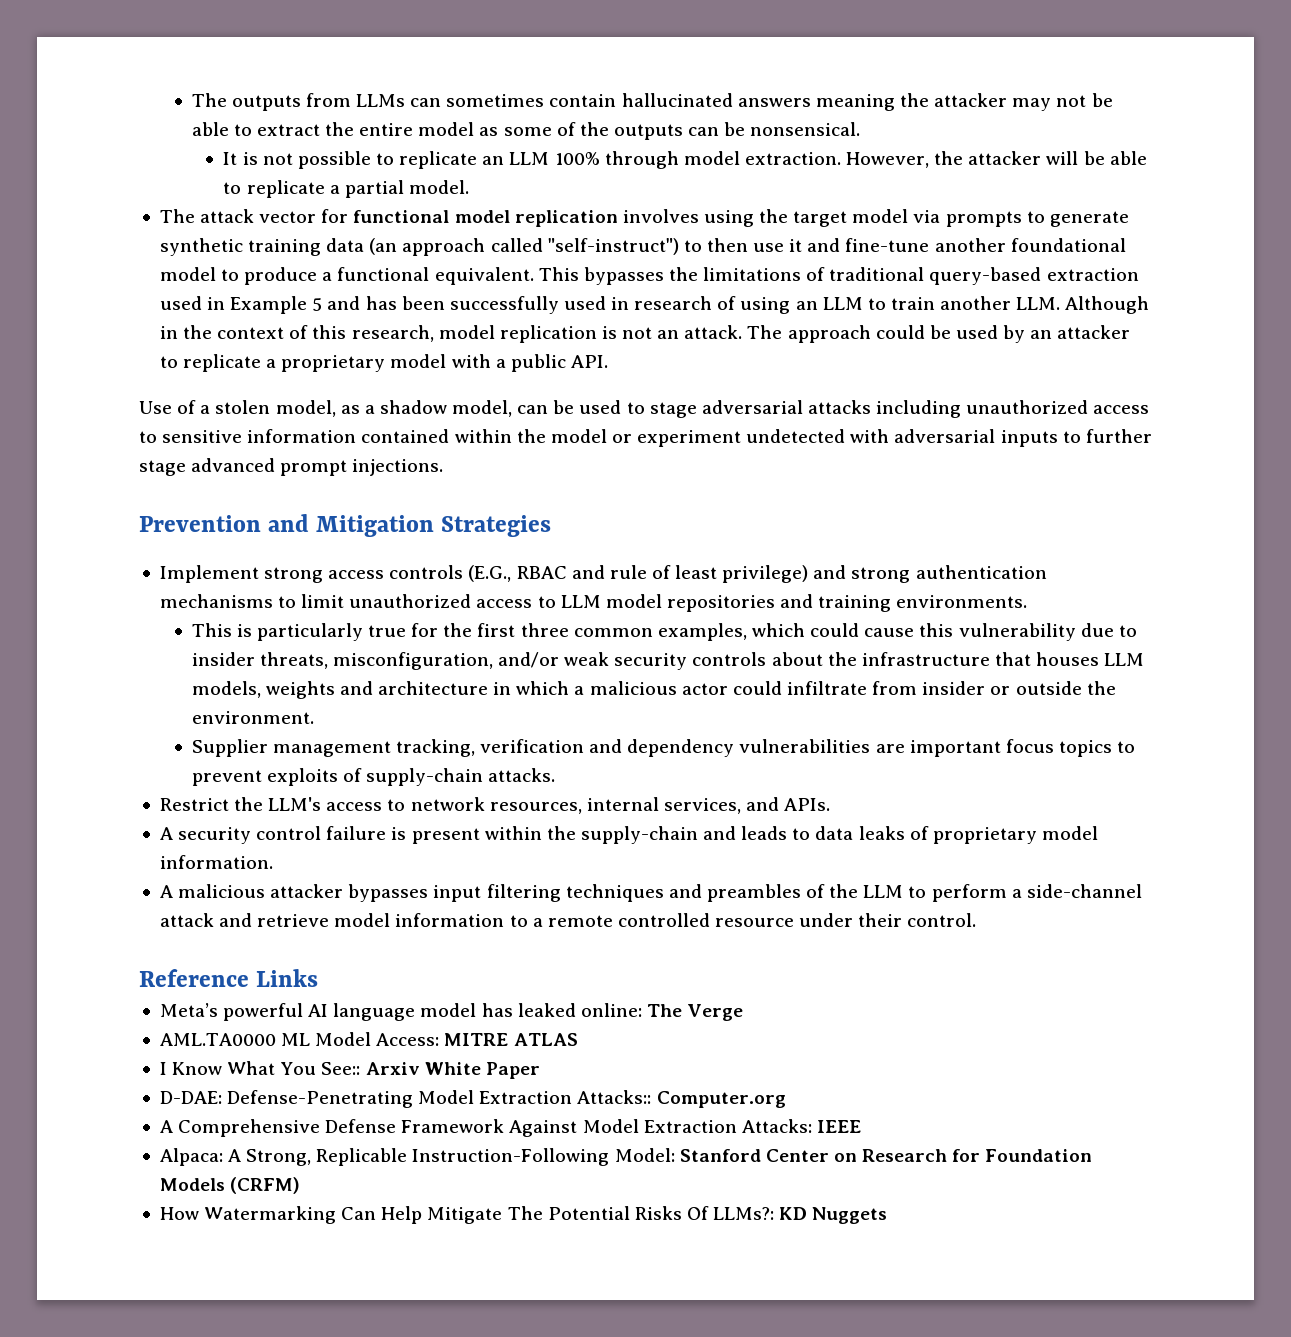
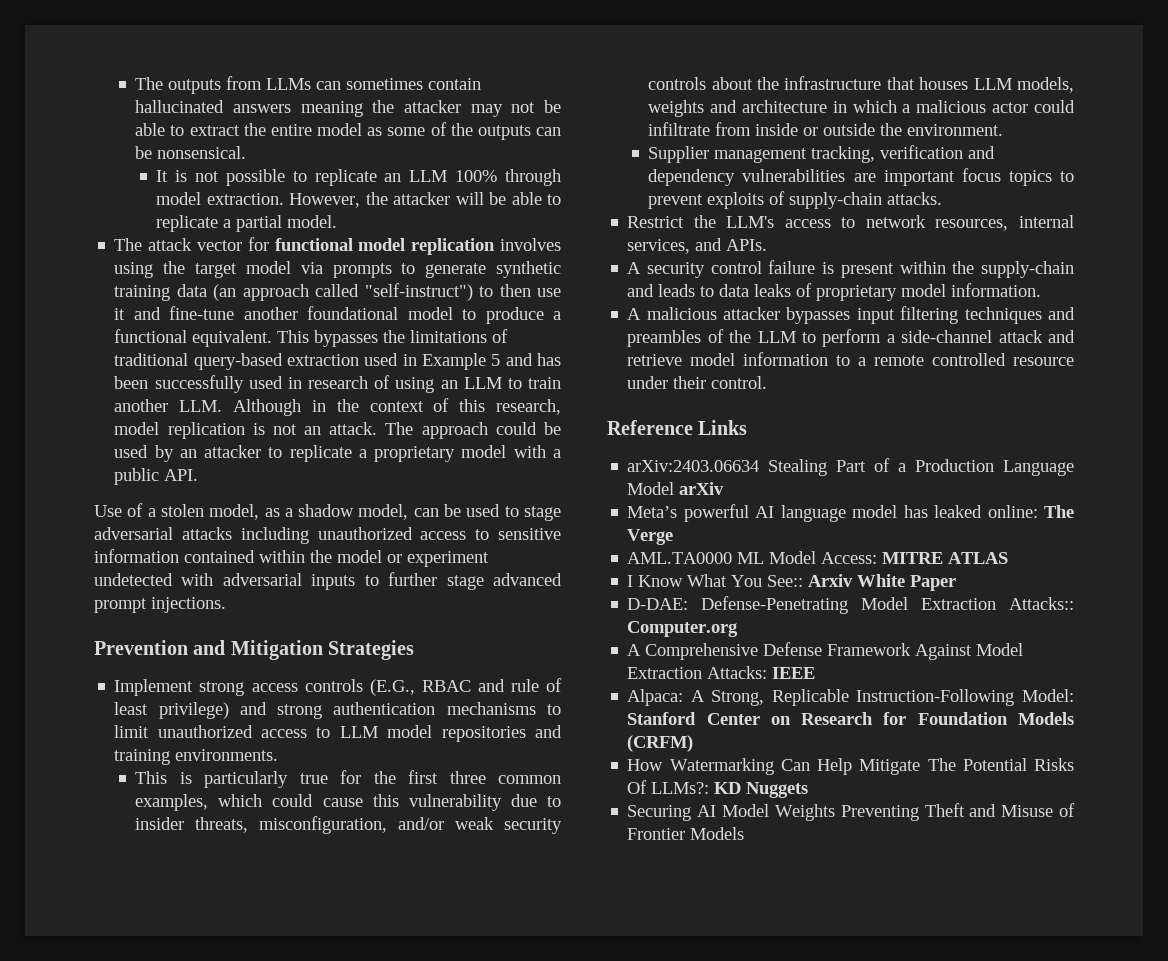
- This is particularly true for the first three common examples, which could cause this vulnerability due to insider threats, misconfiguration, and/or weak security controls about the infrastructure that houses LLM models, weights and architecture in which a malicious actor could infiltrate from insider or outside the environment.
+ This is particularly true for the first three common examples, which could cause this vulnerability due to insider threats, misconfiguration, and/or weak security controls about the infrastructure that houses LLM models, weights and architecture in which a malicious actor could infiltrate from inside or outside the environment.
+ arXiv:2403.06634 Stealing Part of a Production Language Model arXiv
+ Securing AI Model Weights Preventing Theft and Misuse of Frontier Models

